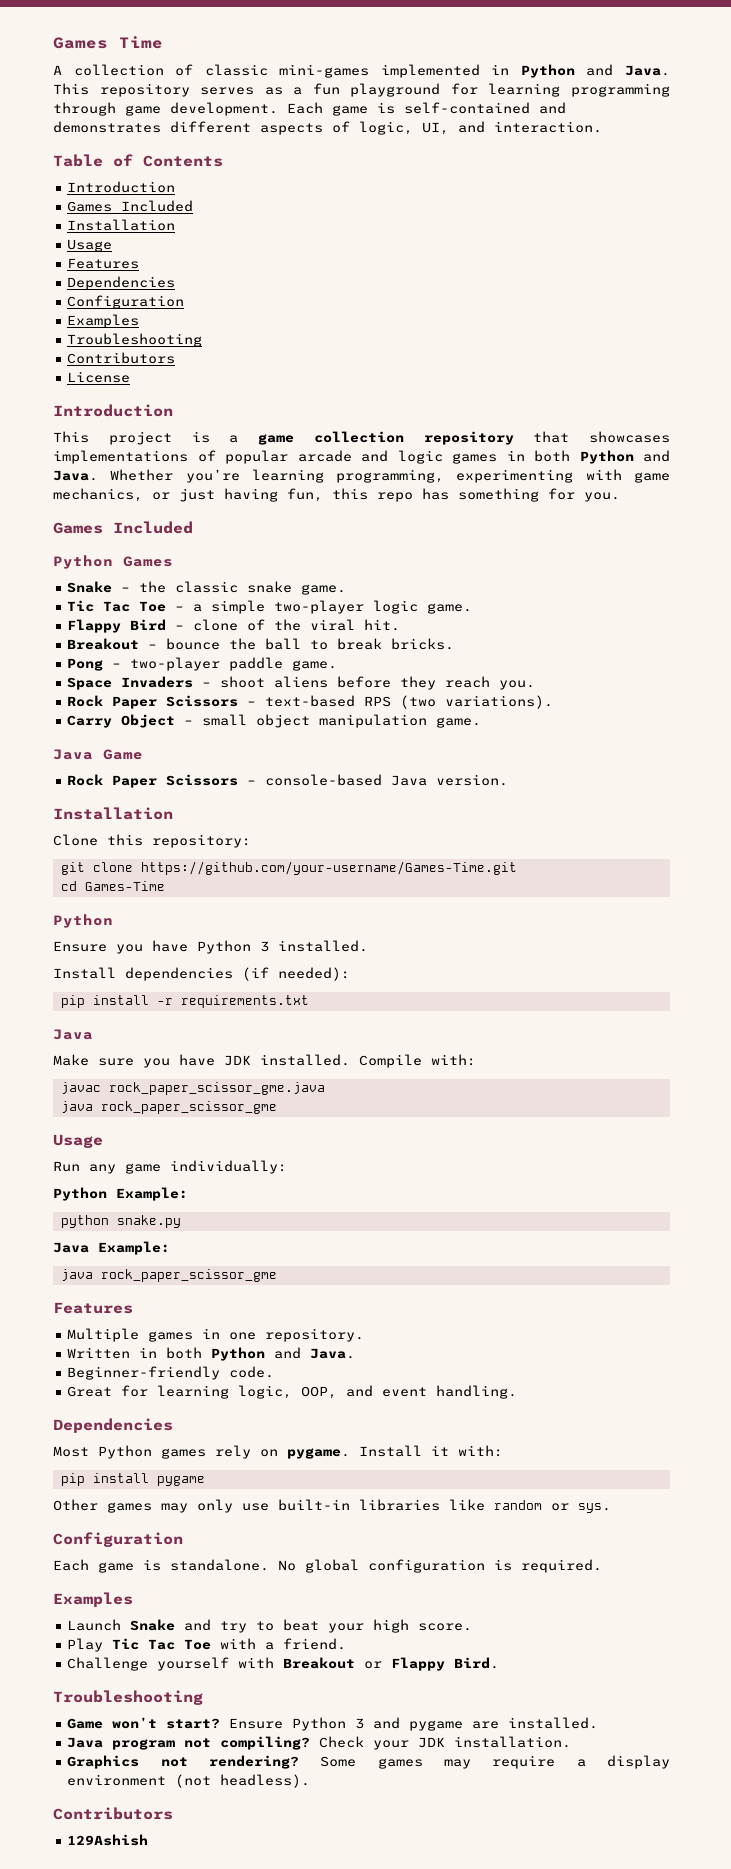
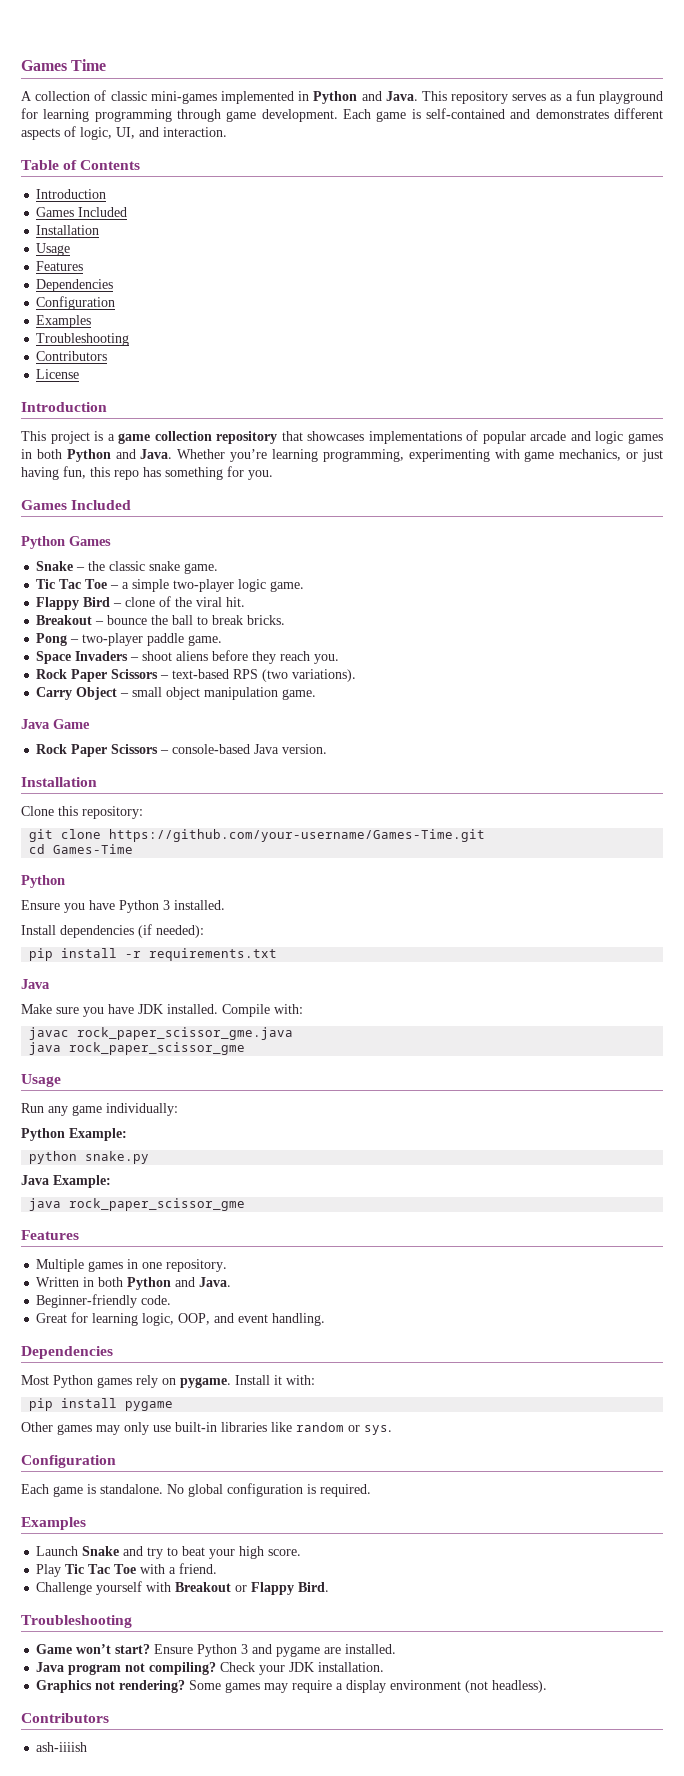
- 129Ashish
+ ash-iiiish

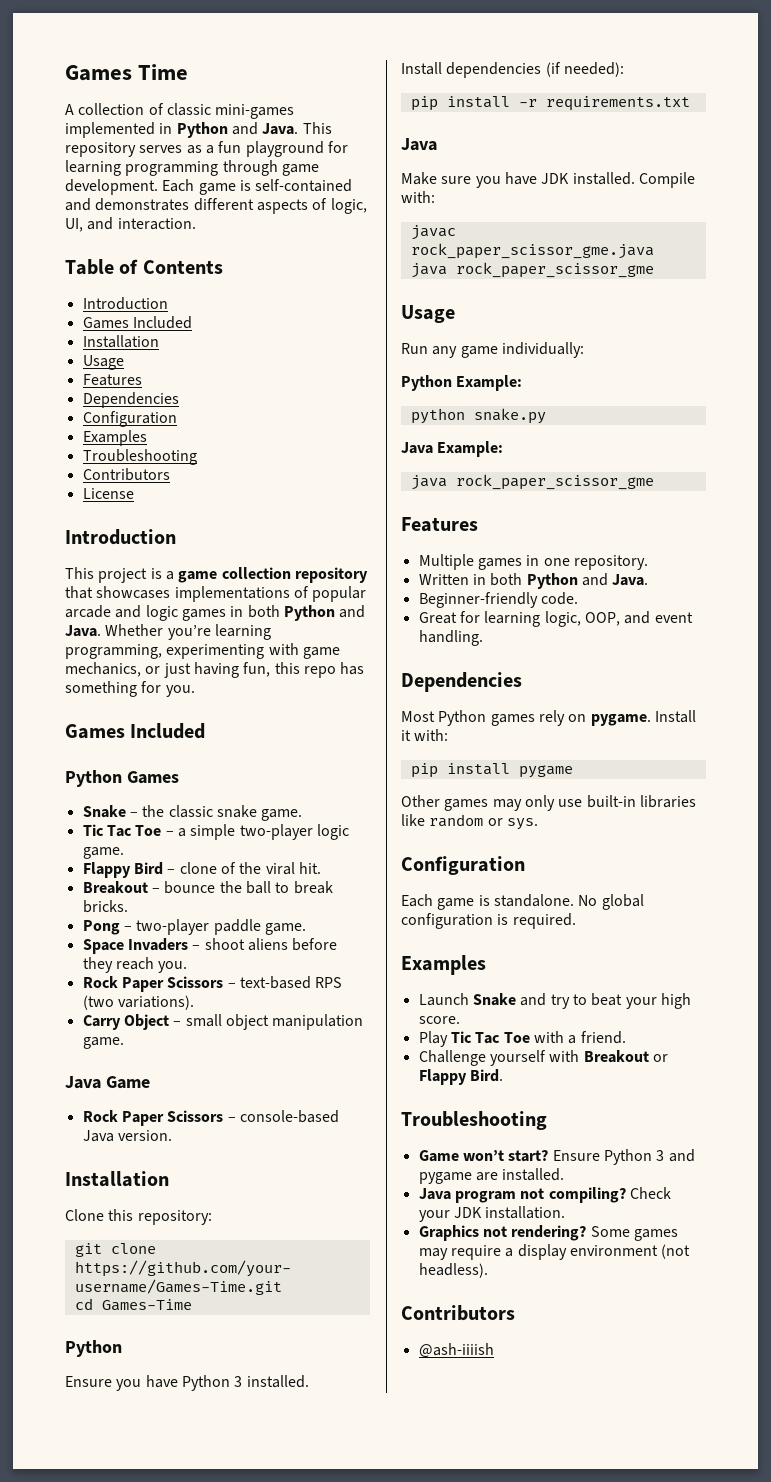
- ash-iiiish
+ @ash-iiiish

